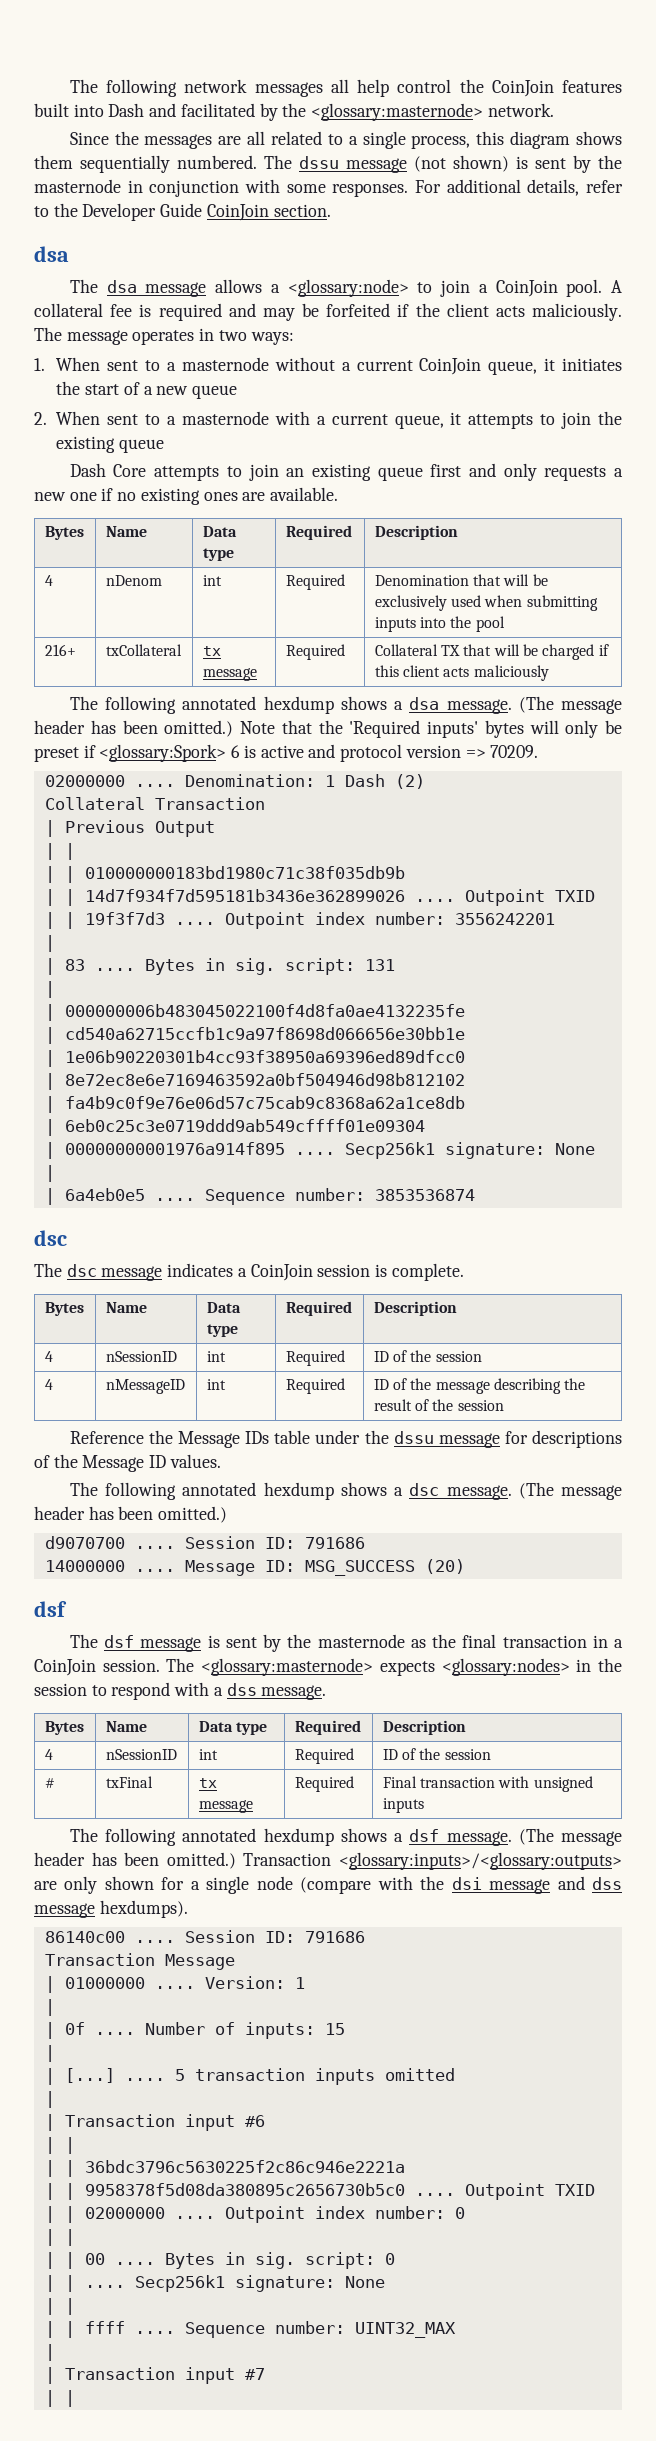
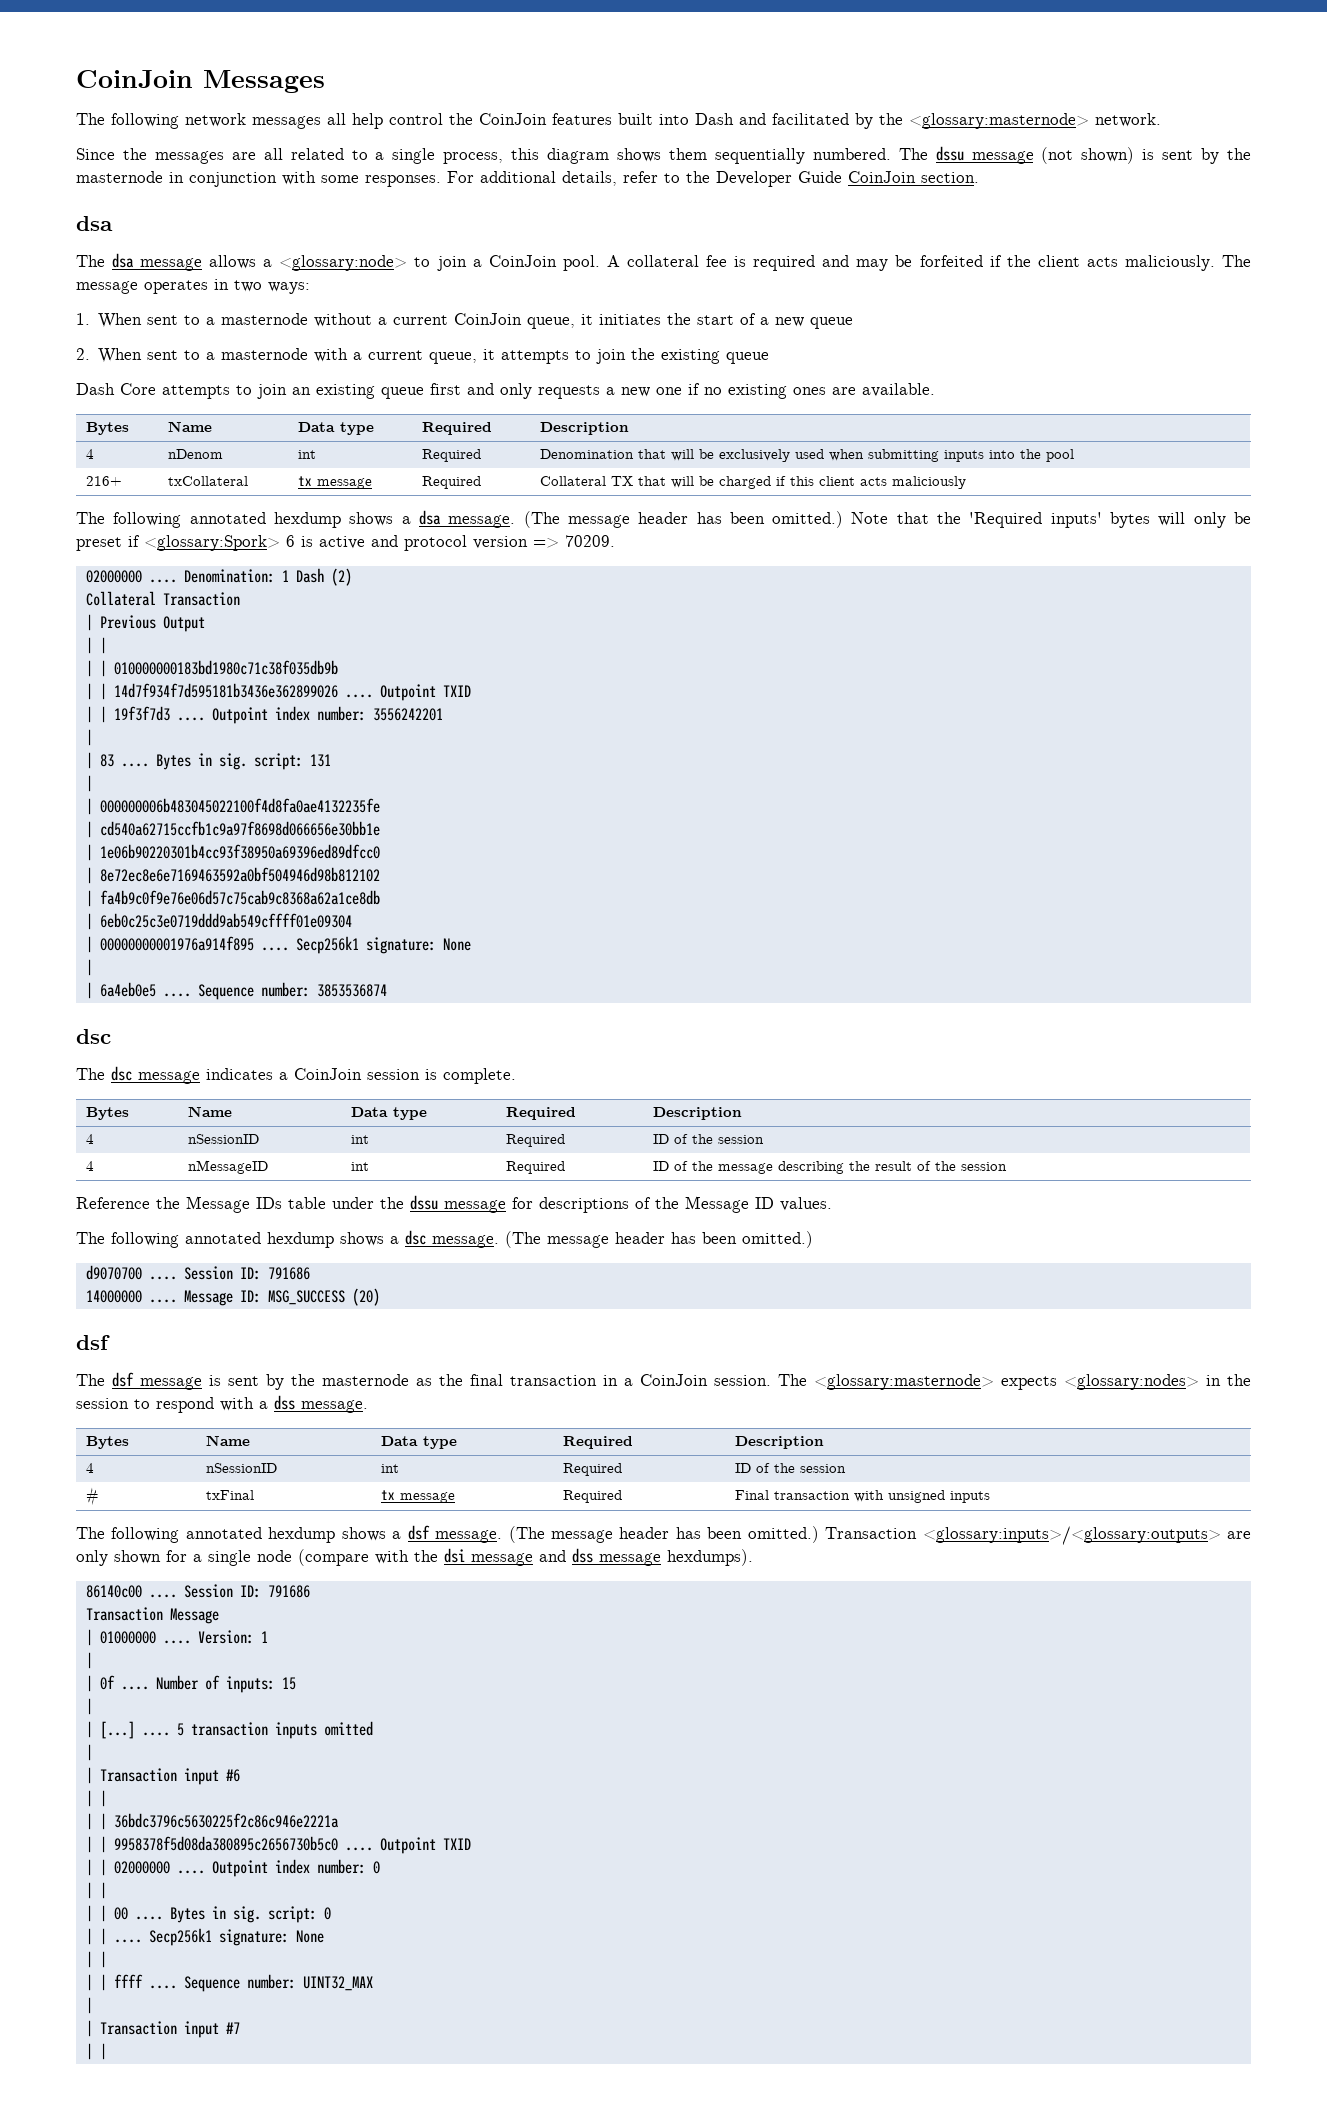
+ CoinJoin Messages

